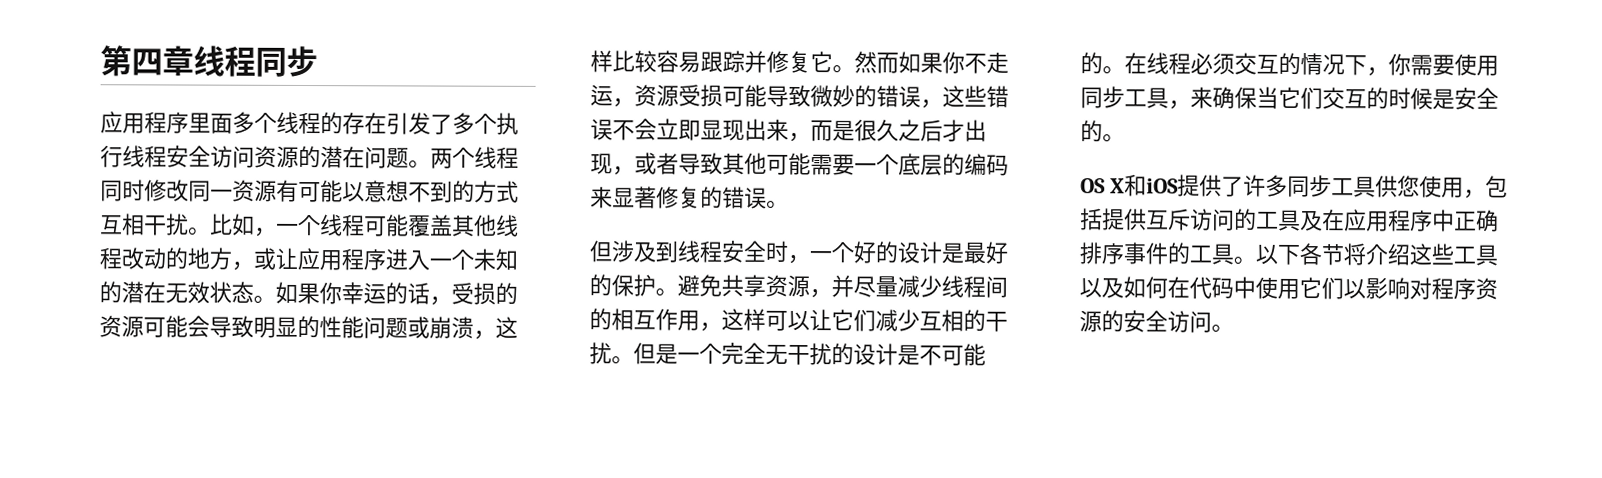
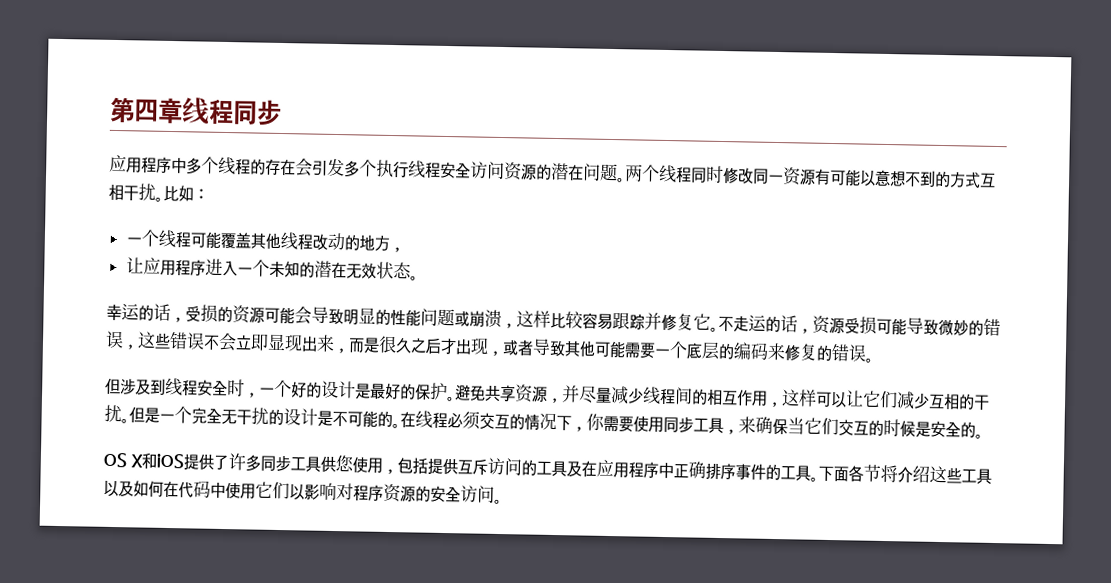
- 应用程序里面多个线程的存在引发了多个执行线程安全访问资源的潜在问题。
+ 应用程序中多个线程的存在会引发多个执行线程安全访问资源的潜在问题。
- 比如，一个线程可能覆盖其他线程改动的地方，或让应用程序进入一个未知的潜在无效状态。如果你幸运的话，受损的资源可能会导致明显的性能问题或崩溃，这样比较容易跟踪并修复它。
+ 比如：
+ 一个线程可能覆盖其他线程改动的地方，
+ 让应用程序进入一个未知的潜在无效状态。
+ 幸运的话，受损的资源可能会导致明显的性能问题或崩溃，这样比较容易跟踪并修复它。
- 然而如果你不走运，资源受损可能导致微妙的错误，这些错误不会立即显现出来，而是很久之后才出现，或者导致其他可能需要一个底层的编码来显著修复的错误。
+ 不走运的话，资源受损可能导致微妙的错误，这些错误不会立即显现出来，而是很久之后才出现，或者导致其他可能需要一个底层的编码来修复的错误。
- 以下各节将介绍这些工具以及如何在代码中使用它们以影响对程序资源的安全访问。
+ 下面各节将介绍这些工具以及如何在代码中使用它们以影响对程序资源的安全访问。

